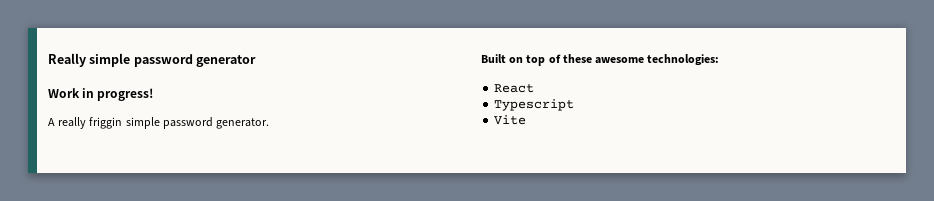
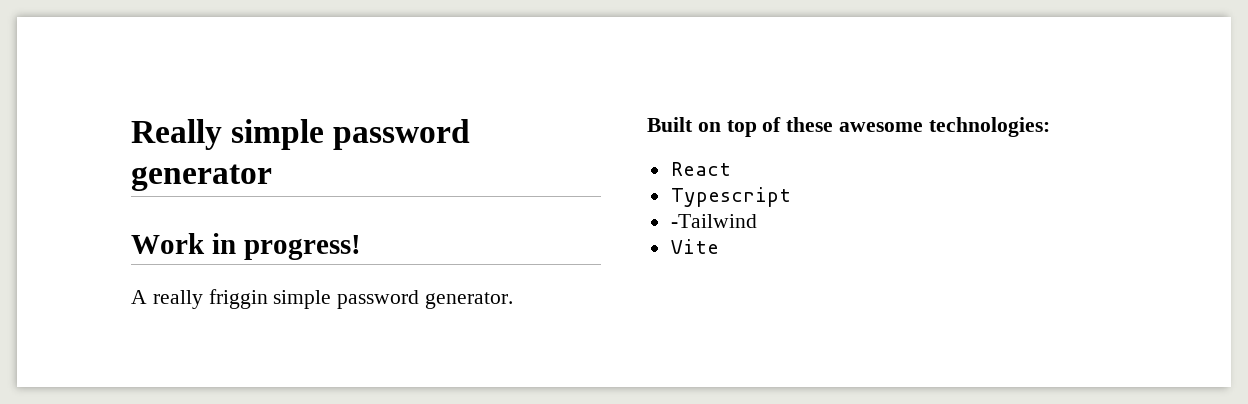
+ -Tailwind

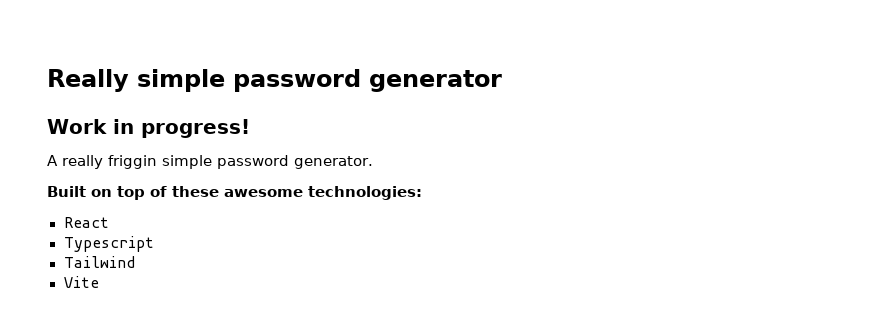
- -Tailwind
+ Tailwind

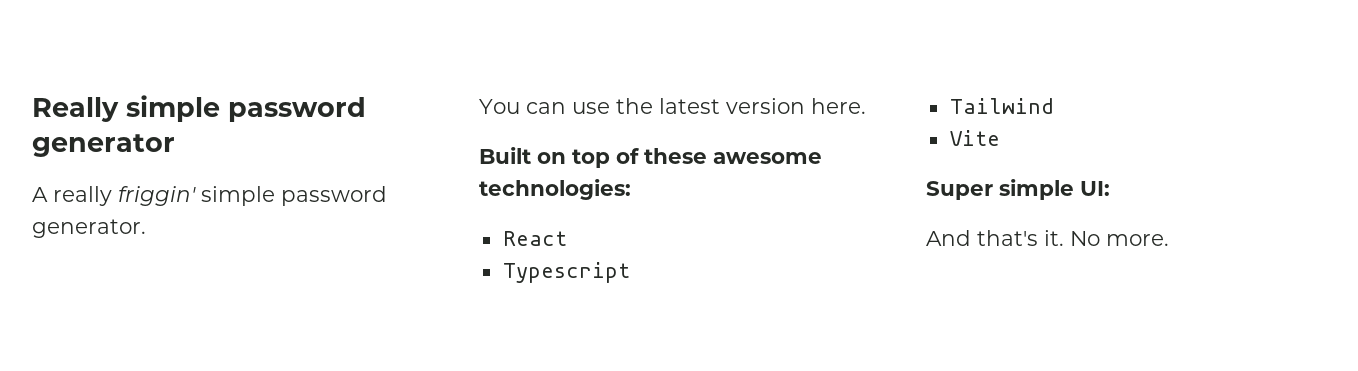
- Work in progress!
- A really friggin simple password generator.
+ A really friggin' simple password generator.
+ You can use the latest version here.
+ Super simple UI:
+ And that's it. No more.

